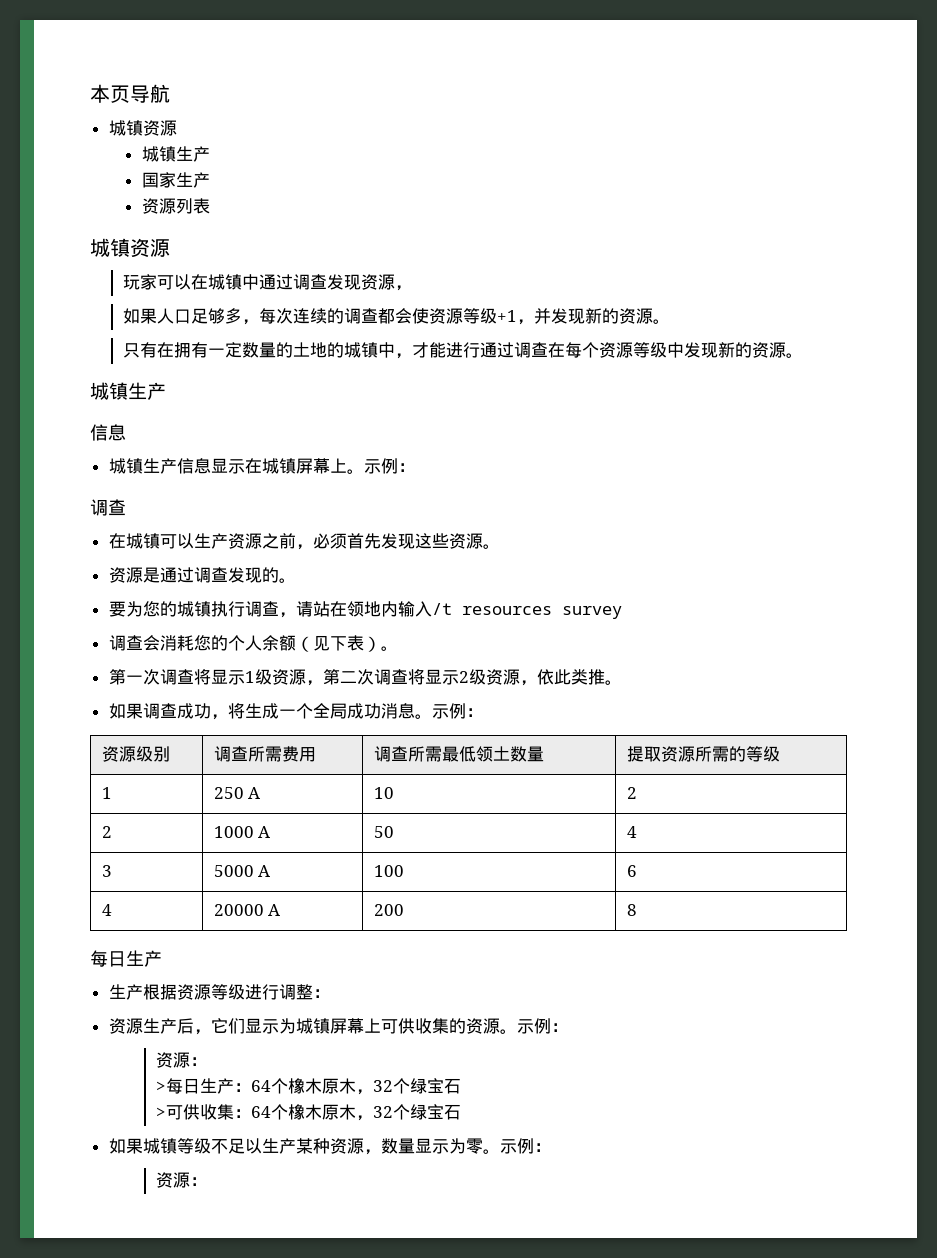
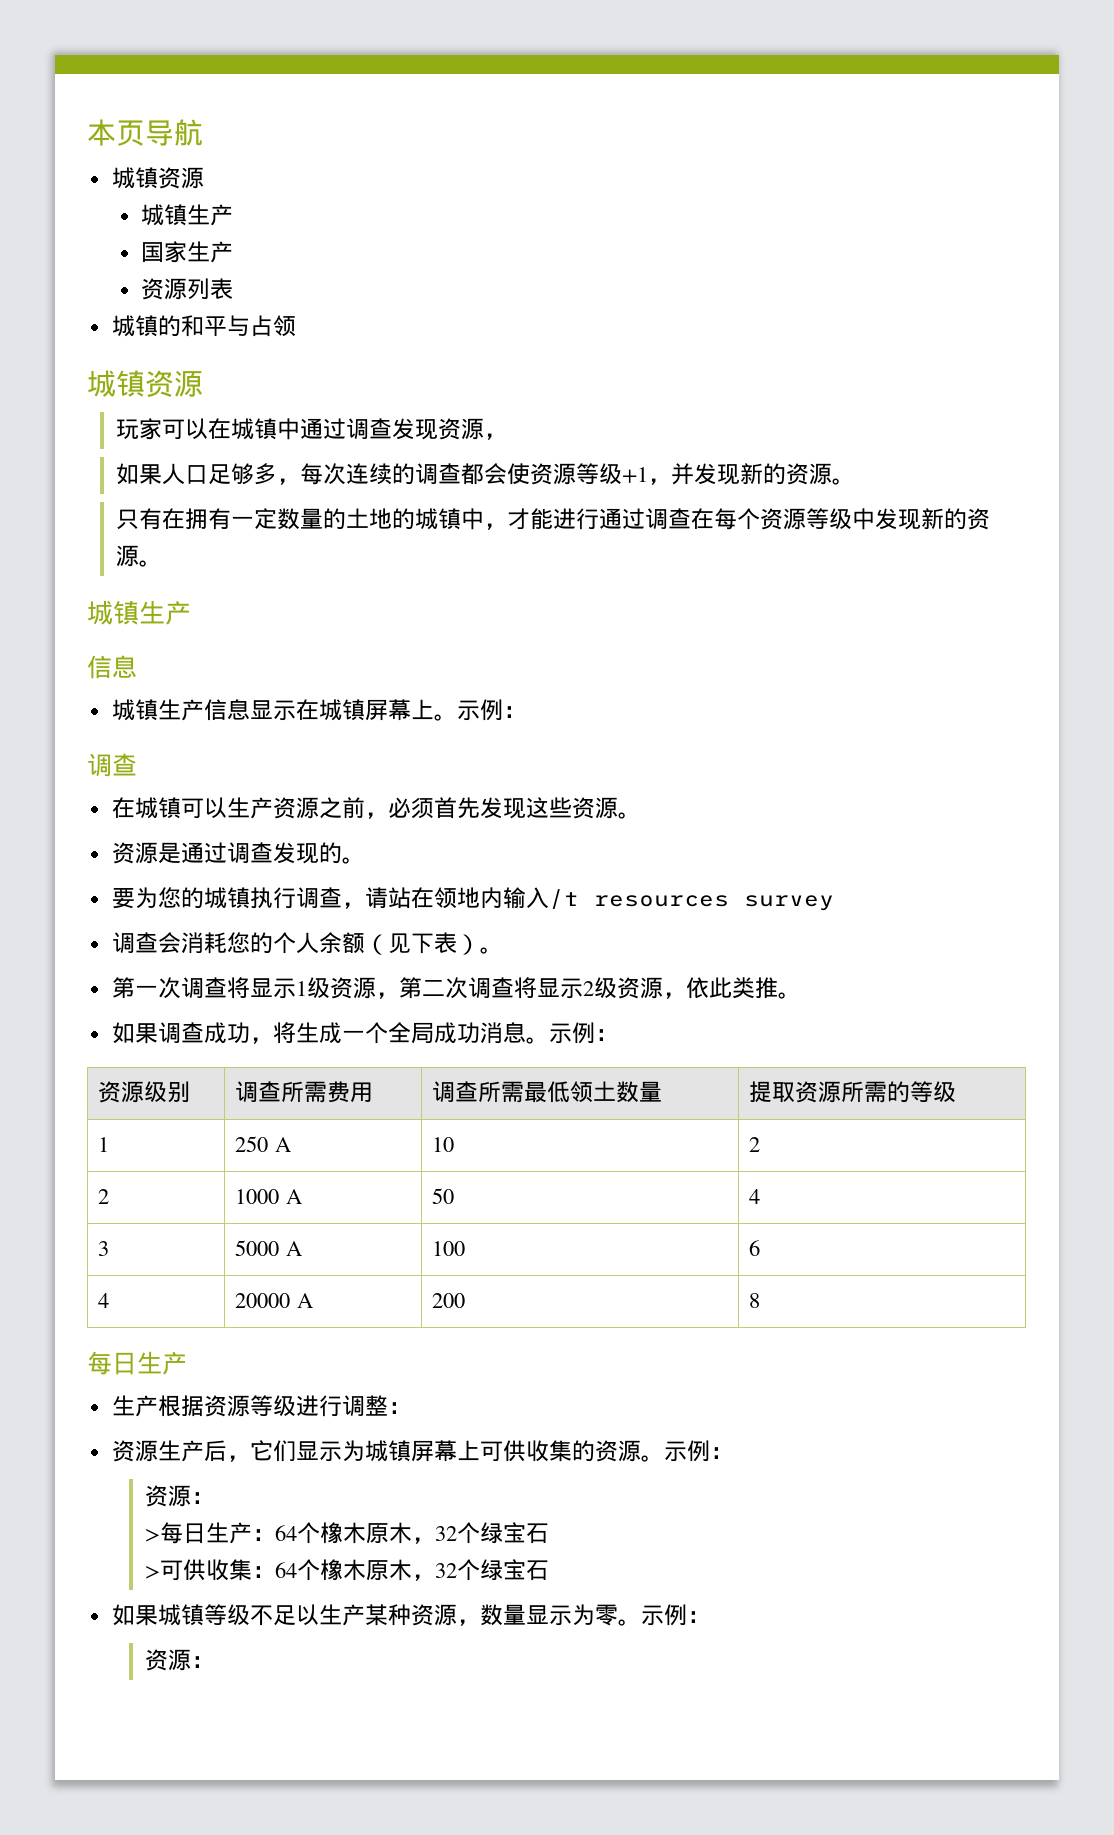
+ 城镇的和平与占领

